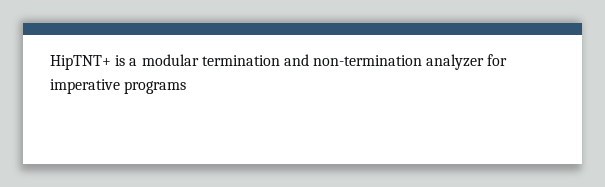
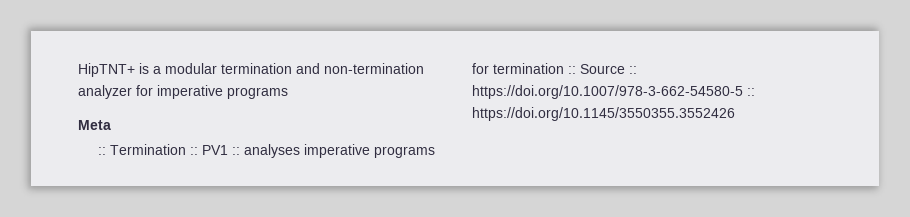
+ Meta
+ :: Termination :: PV1 :: analyses imperative programs for termination :: Source :: https://doi.org/10.1007/978-3-662-54580-5 :: https://doi.org/10.1145/3550355.3552426

